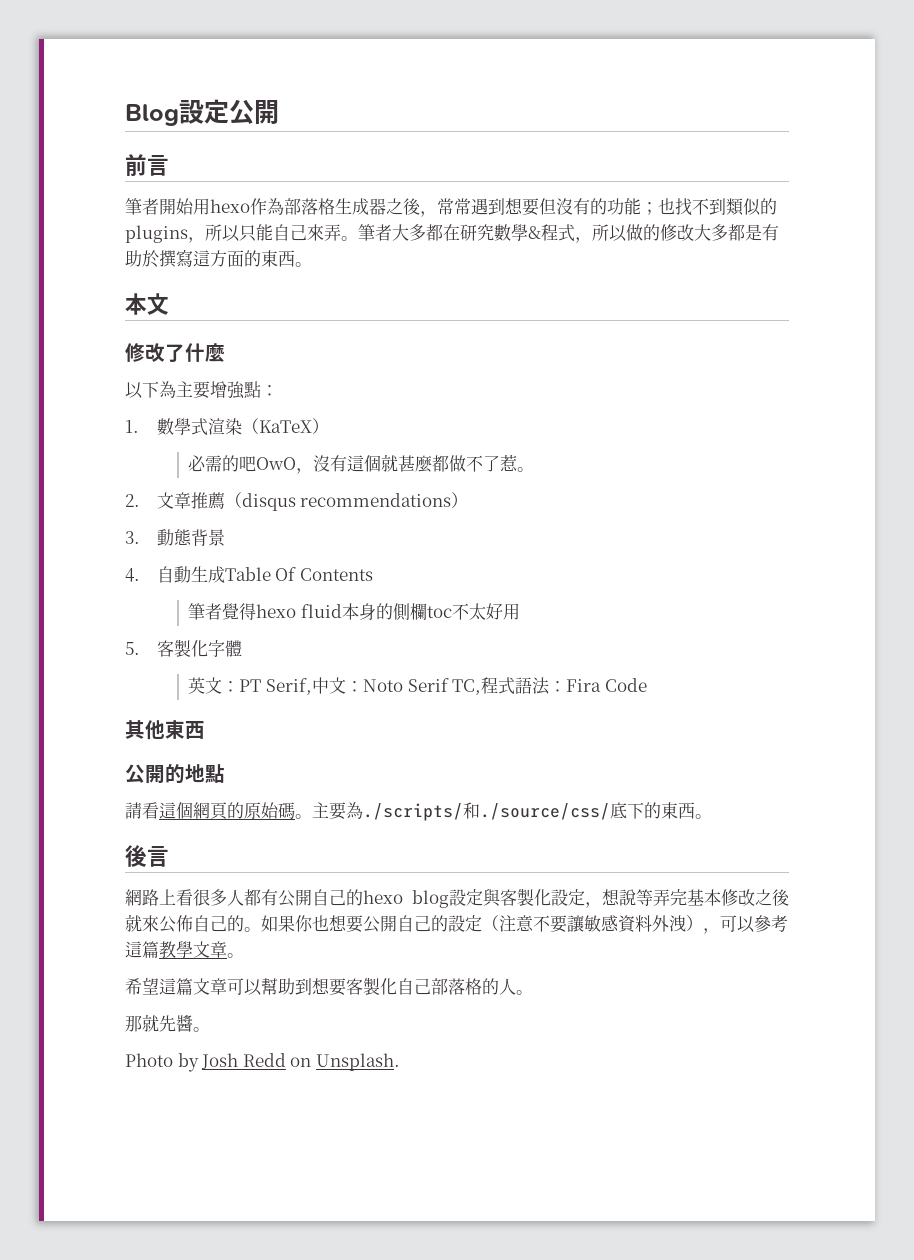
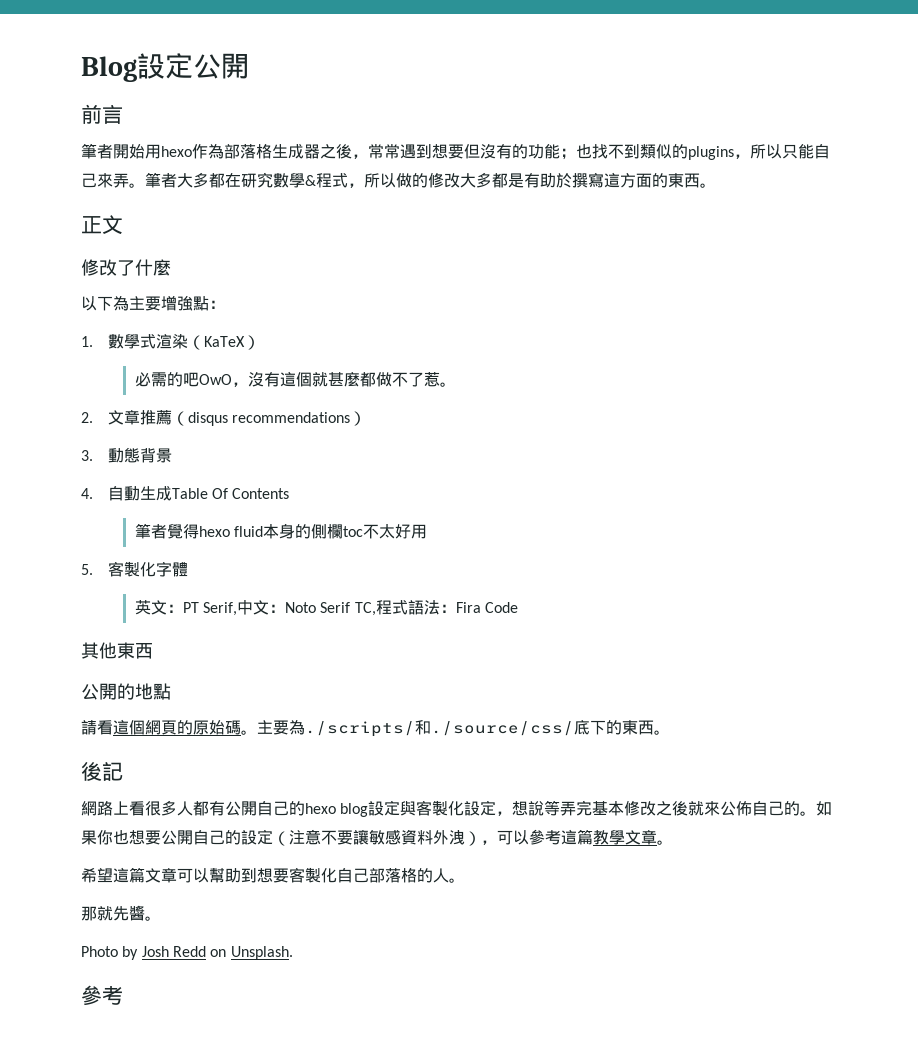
- 本文
+ 正文
- 後言
+ 後記
  Photo by Josh Redd on Unsplash.
+ 參考

